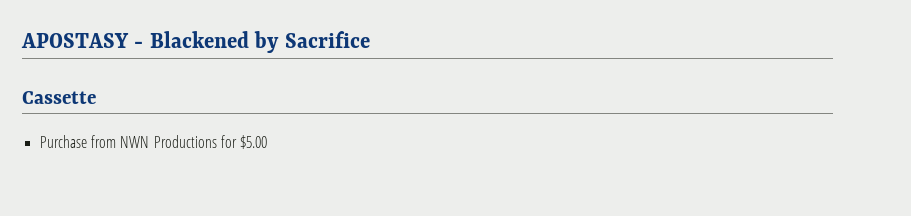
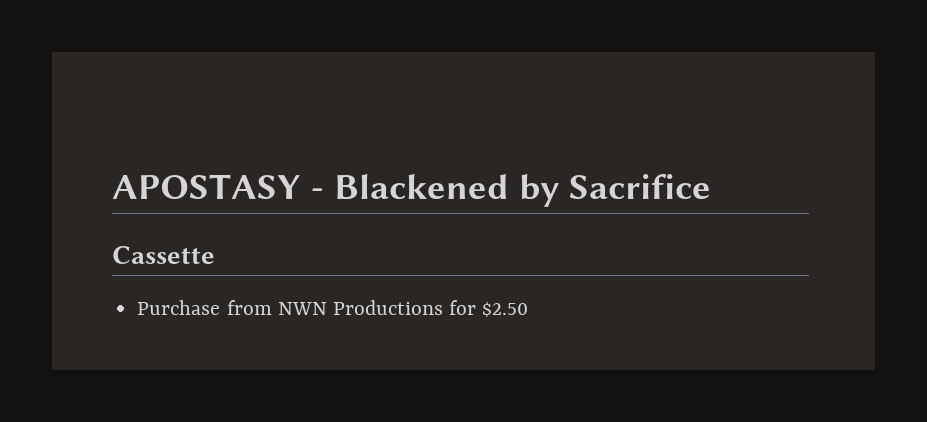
- Purchase from NWN Productions for $5.00
+ Purchase from NWN Productions for $2.50

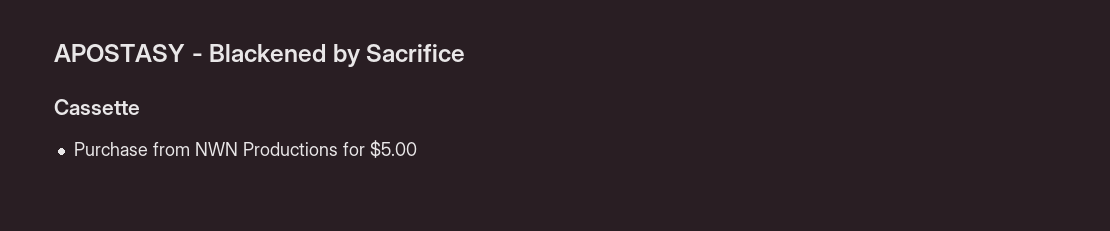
- Purchase from NWN Productions for $2.50
+ Purchase from NWN Productions for $5.00

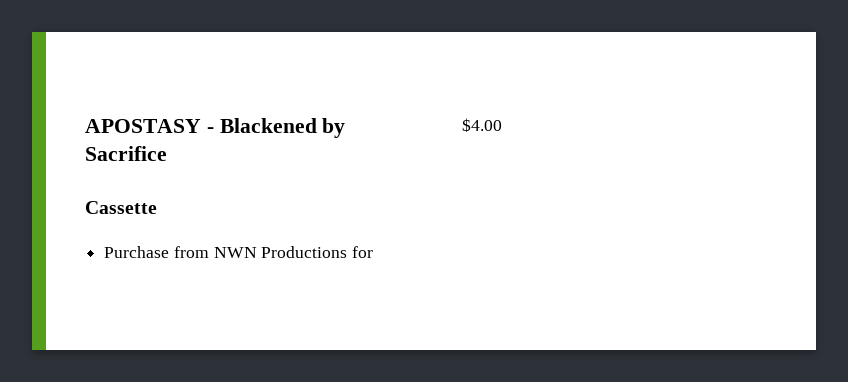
- Purchase from NWN Productions for $5.00
+ Purchase from NWN Productions for $4.00

